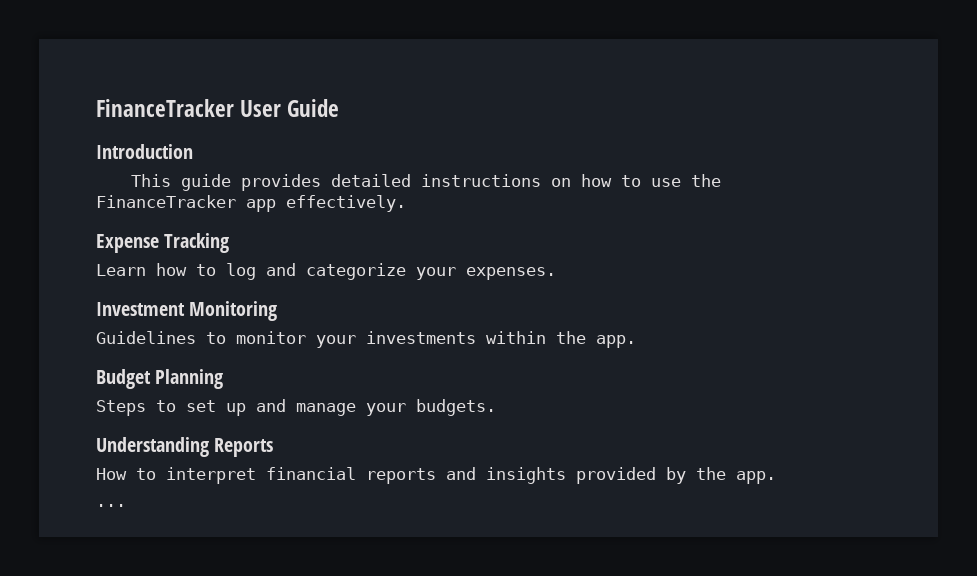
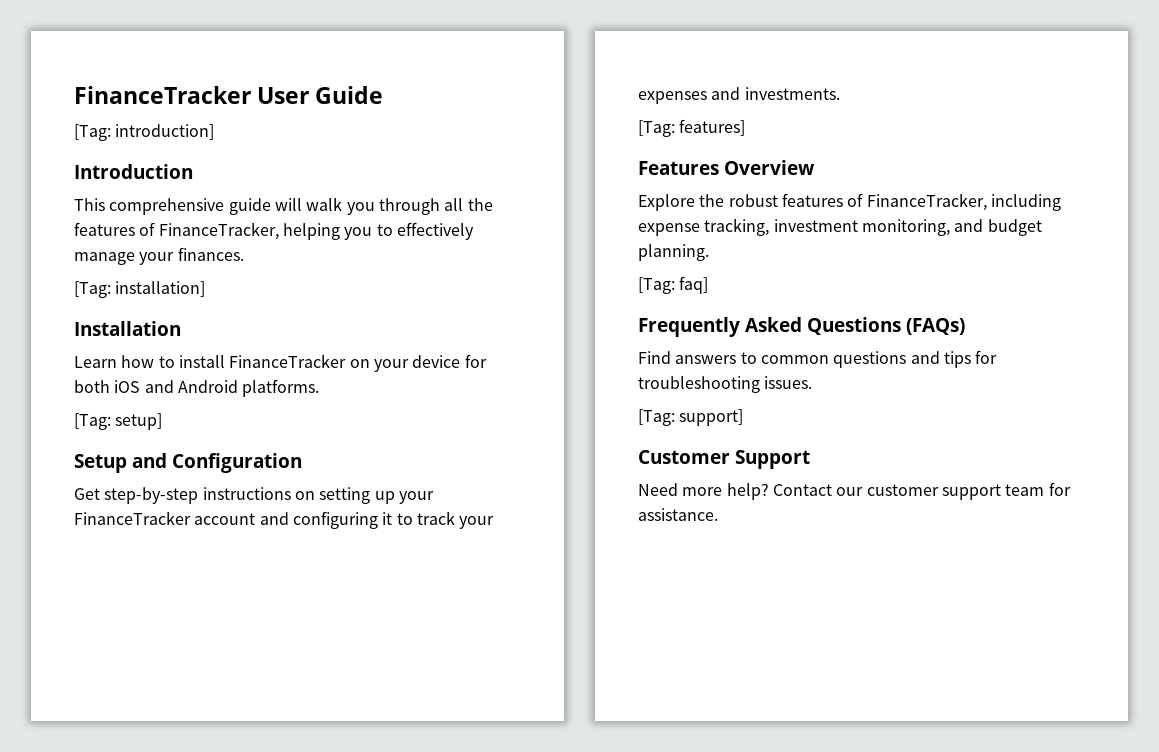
+ [Tag: introduction]
- This guide provides detailed instructions on how to use the FinanceTracker app effectively.
- Expense Tracking
- Learn how to log and categorize your expenses.
- Investment Monitoring
- Guidelines to monitor your investments within the app.
- Budget Planning
- Steps to set up and manage your budgets.
- Understanding Reports
- How to interpret financial reports and insights provided by the app.
- ...
+ This comprehensive guide will walk you through all the features of FinanceTracker, helping you to effectively manage your finances.
+ [Tag: installation]
+ Installation
+ Learn how to install FinanceTracker on your device for both iOS and Android platforms.
+ [Tag: setup]
+ Setup and Configuration
+ Get step-by-step instructions on setting up your FinanceTracker account and configuring it to track your expenses and investments.
+ [Tag: features]
+ Features Overview
+ Explore the robust features of FinanceTracker, including expense tracking, investment monitoring, and budget planning.
+ [Tag: faq]
+ Frequently Asked Questions (FAQs)
+ Find answers to common questions and tips for troubleshooting issues.
+ [Tag: support]
+ Customer Support
+ Need more help? Contact our customer support team for assistance.

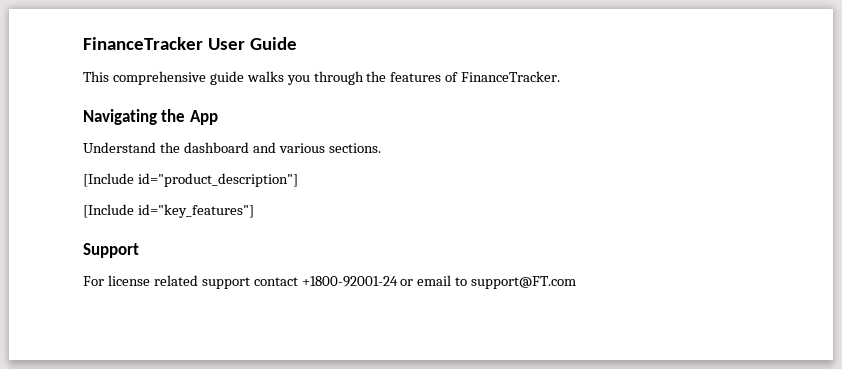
- [Tag: introduction]
- Introduction
- This comprehensive guide will walk you through all the features of FinanceTracker, helping you to effectively manage your finances.
- [Tag: installation]
- Installation
- Learn how to install FinanceTracker on your device for both iOS and Android platforms.
- [Tag: setup]
- Setup and Configuration
- Get step-by-step instructions on setting up your FinanceTracker account and configuring it to track your expenses and investments.
- [Tag: features]
- Features Overview
- Explore the robust features of FinanceTracker, including expense tracking, investment monitoring, and budget planning.
- [Tag: faq]
- Frequently Asked Questions (FAQs)
- Find answers to common questions and tips for troubleshooting issues.
- [Tag: support]
- Customer Support
- Need more help? Contact our customer support team for assistance.
+ This comprehensive guide walks you through the features of FinanceTracker.
+ Navigating the App
+ Understand the dashboard and various sections.
+ [Include id="product_description"]
+ [Include id="key_features"]
+ Support
+ For license related support contact +1800-92001-24 or email to support@FT.com

